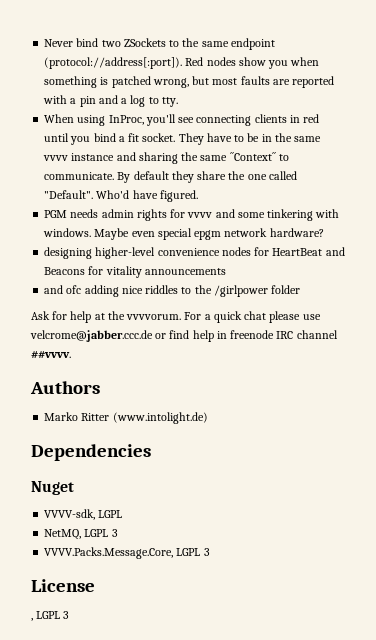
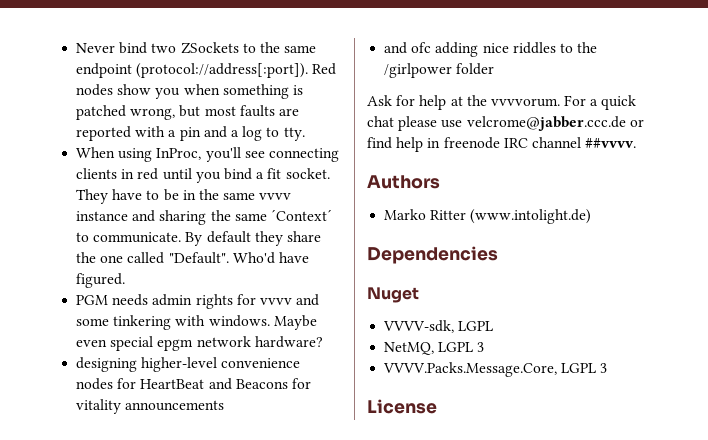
- They have to be in the same vvvv instance and sharing the same ´´Context´´ to communicate.
+ They have to be in the same vvvv instance and sharing the same ´Context´ to communicate.
- , LGPL 3

